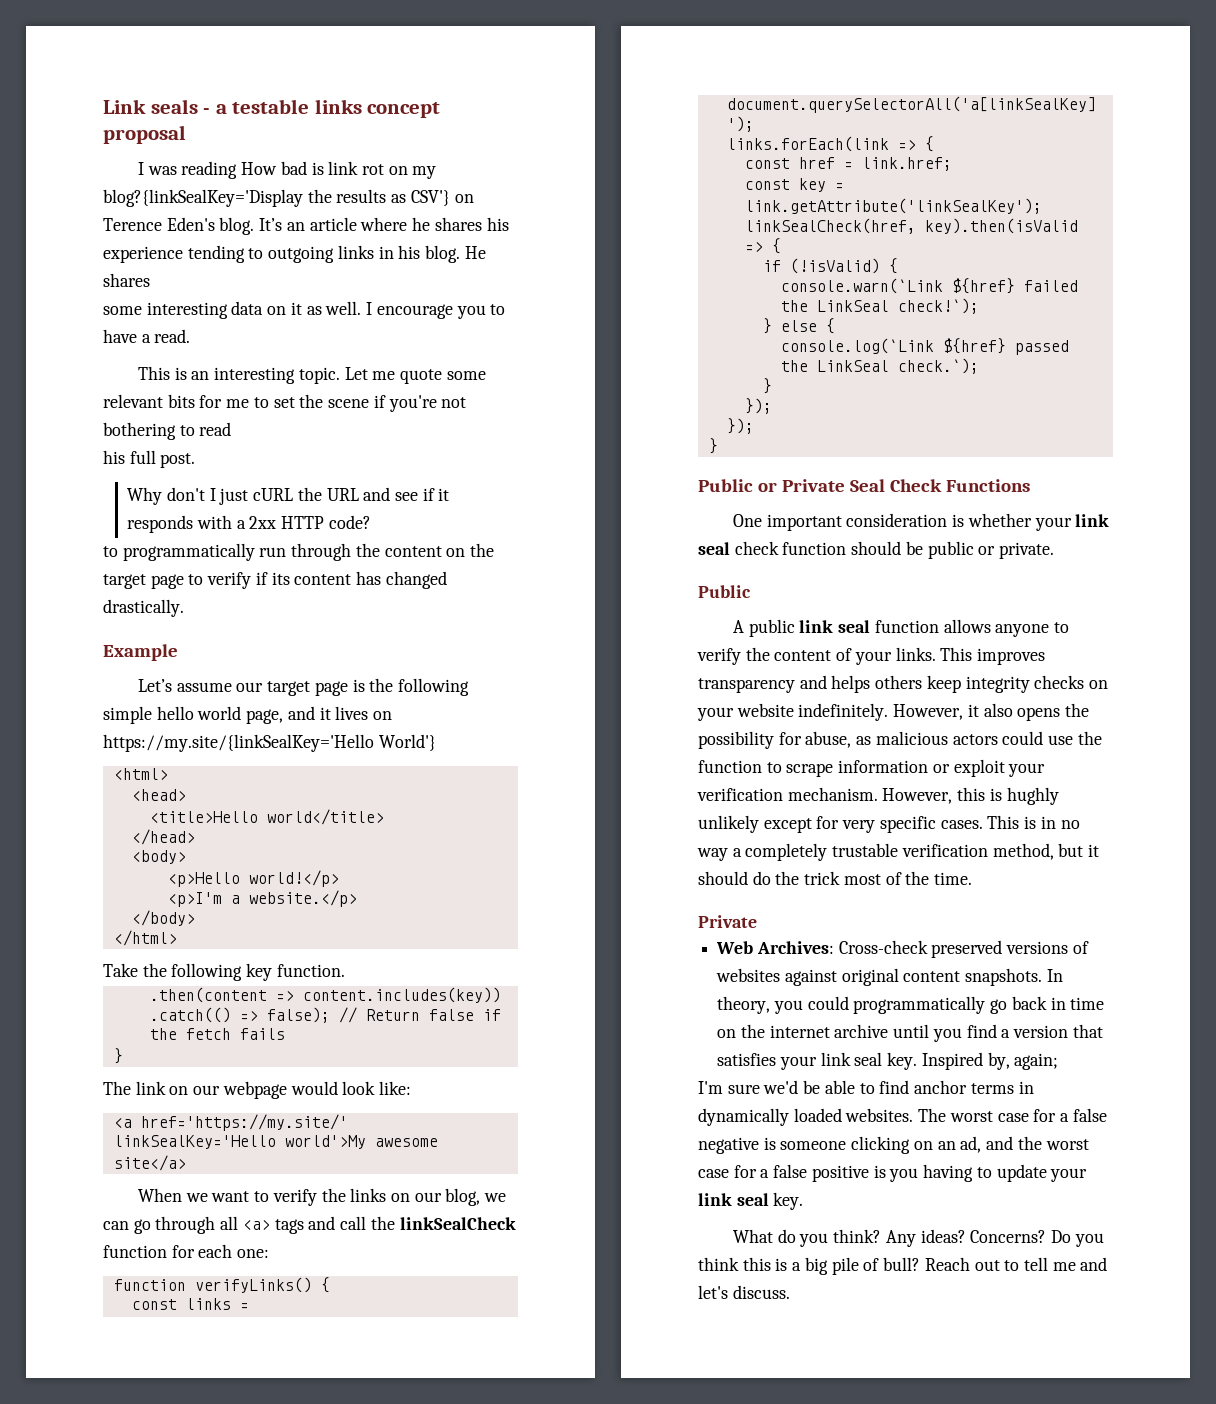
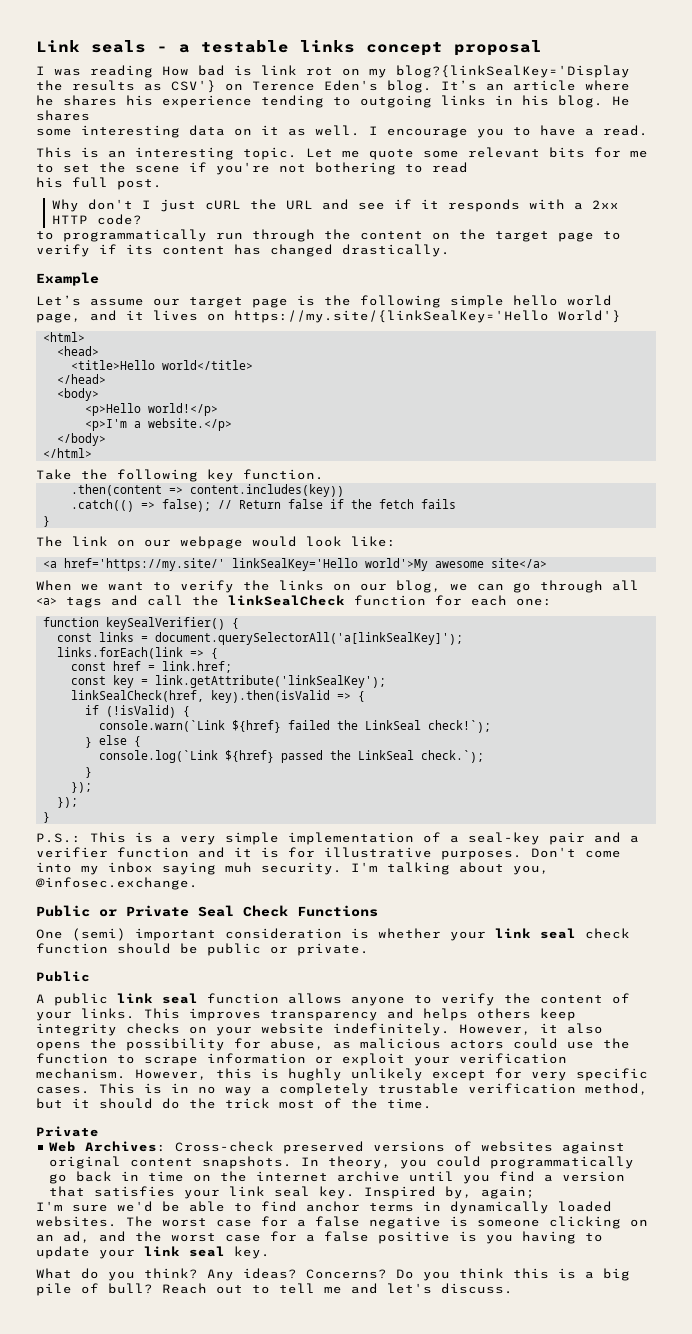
- function verifyLinks() {
+ function keySealVerifier() {
+ P.S.: This is a very simple implementation of a seal-key pair and a verifier function and it is for illustrative purposes. Don't come into my inbox saying muh security. I'm talking about you, @infosec.exchange.
- One important consideration is whether your link seal check function should be public or private.
+ One (semi) important consideration is whether your link seal check function should be public or private.

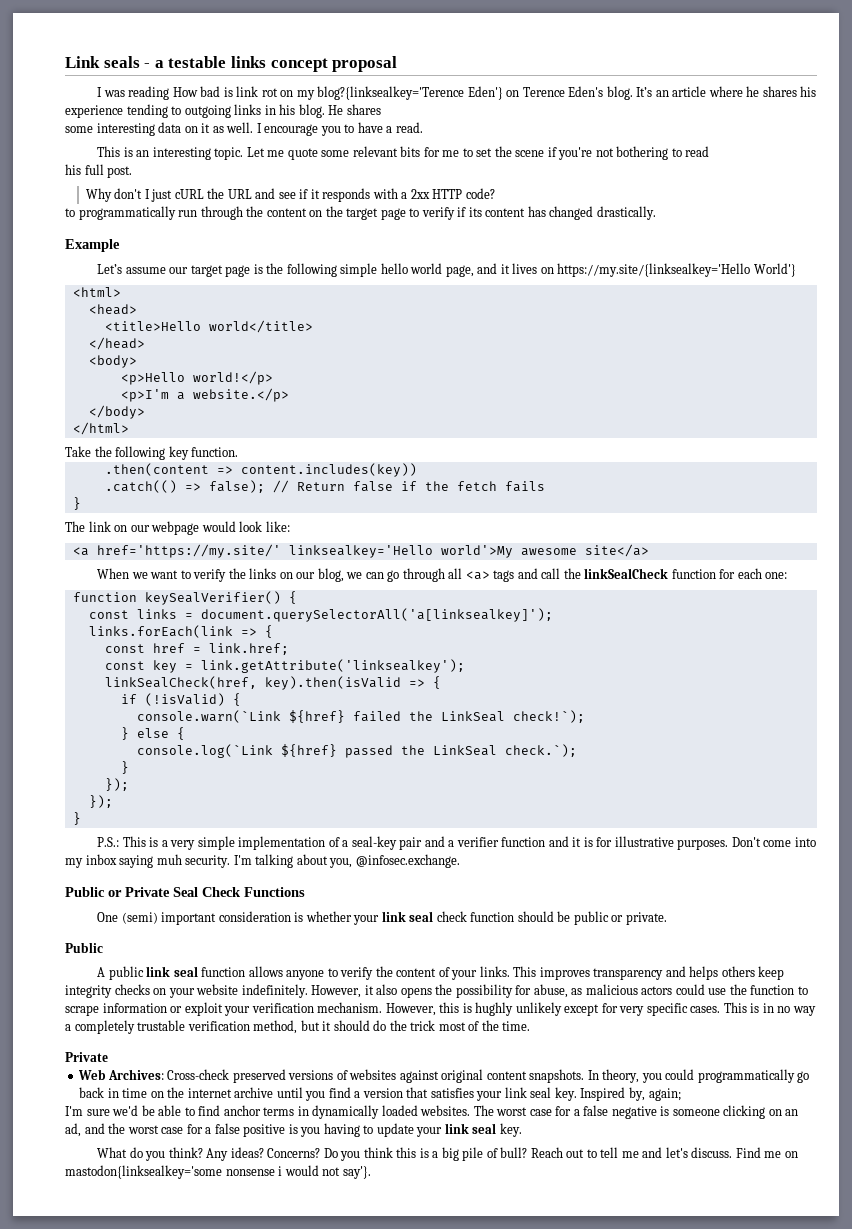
- I was reading How bad is link rot on my blog?{linkSealKey='Display the results as CSV'} on Terence Eden's blog.
+ I was reading How bad is link rot on my blog?{linksealkey='Terence Eden'} on Terence Eden's blog.
- Let’s assume our target page is the following simple hello world page, and it lives on https://my.site/{linkSealKey='Hello World'}
+ Let’s assume our target page is the following simple hello world page, and it lives on https://my.site/{linksealkey='Hello World'}
- <a href='https://my.site/' linkSealKey='Hello world'>My awesome site</a>
+ <a href='https://my.site/' linksealkey='Hello world'>My awesome site</a>
- const links = document.querySelectorAll('a[linkSealKey]');
+ const links = document.querySelectorAll('a[linksealkey]');
- const key = link.getAttribute('linkSealKey');
+ const key = link.getAttribute('linksealkey');
+ Find me on mastodon{linksealkey='some nonsense i would not say'}.

